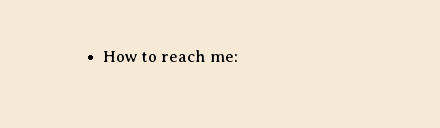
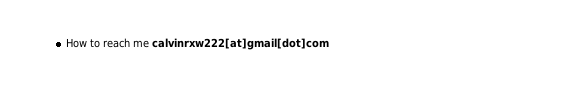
- How to reach me:
+ How to reach me calvinrxw222[at]gmail[dot]com

